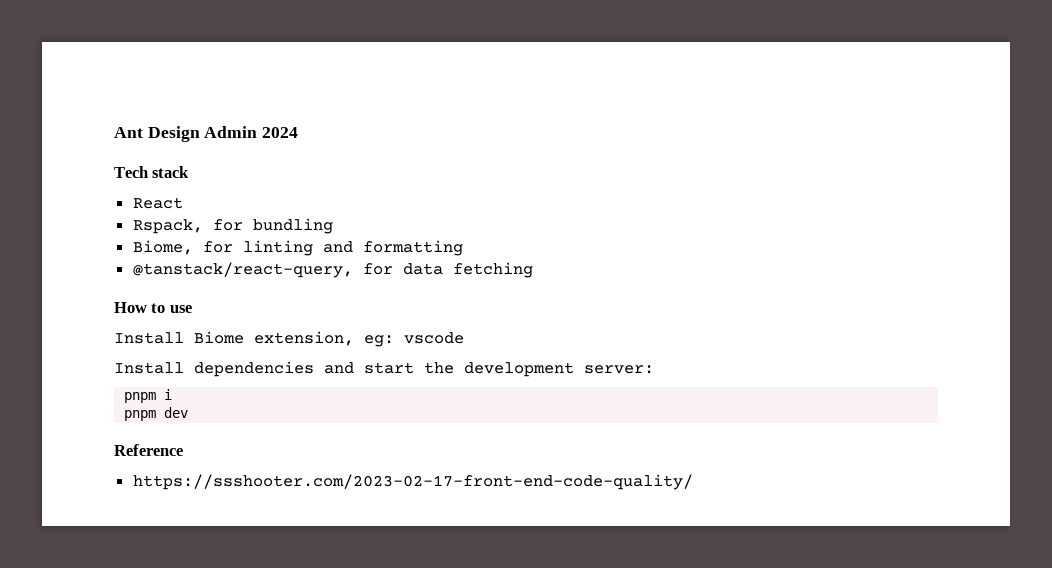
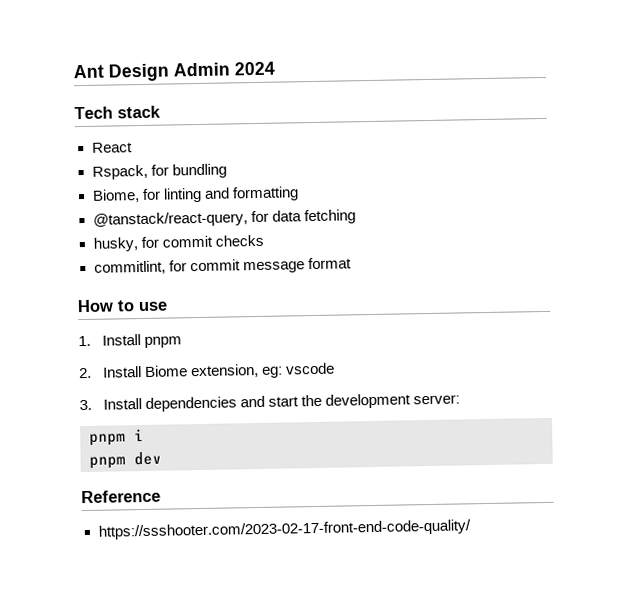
+ husky, for commit checks
+ commitlint, for commit message format
- Install Biome extension, eg: vscode
+ 1. Install pnpm
+ 2. Install Biome extension, eg: vscode
- Install dependencies and start the development server:
+ 3. Install dependencies and start the development server:

